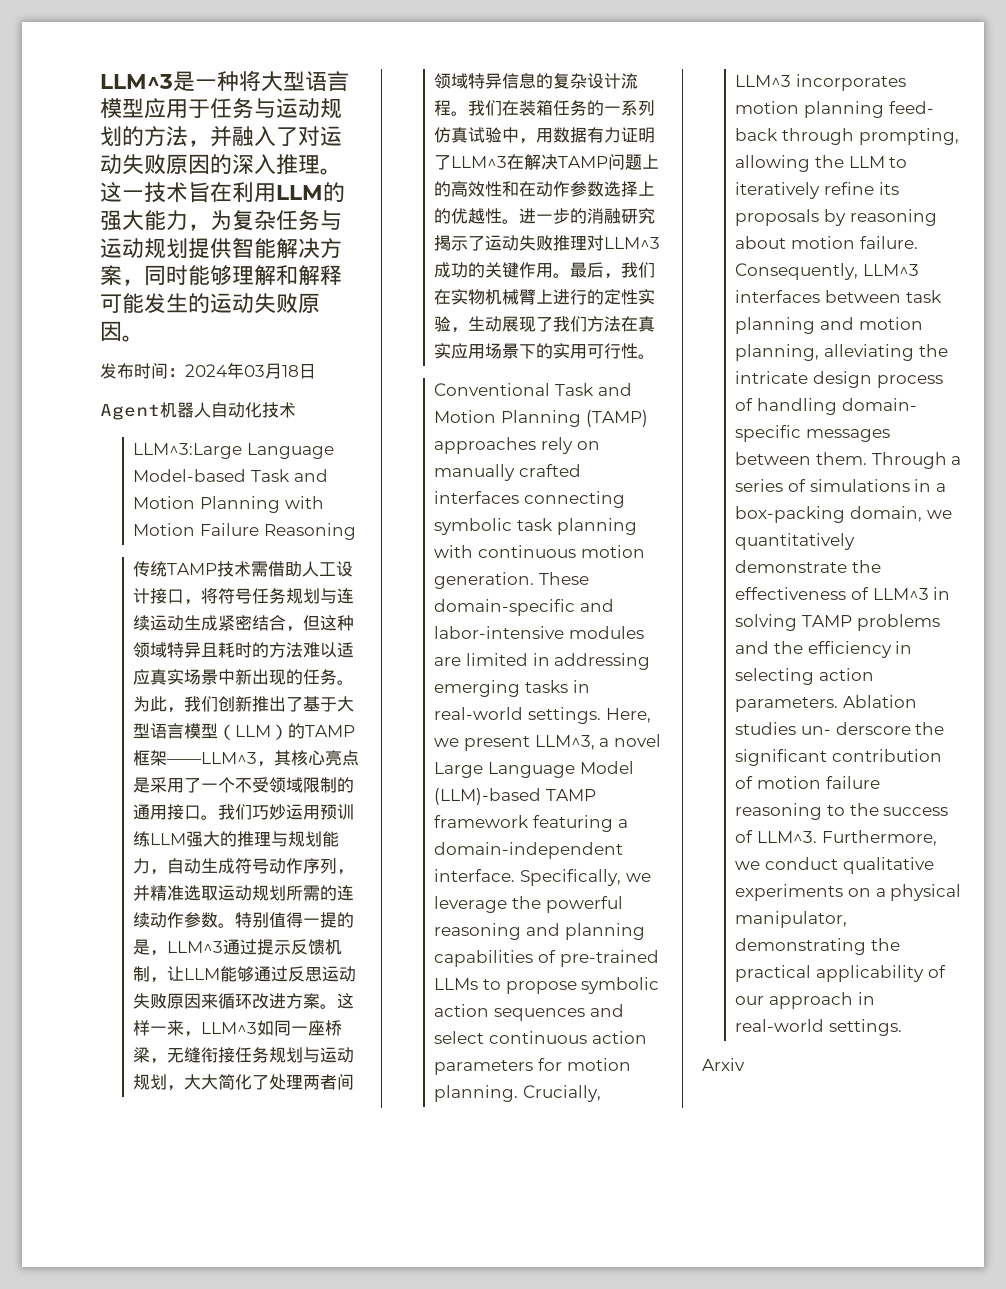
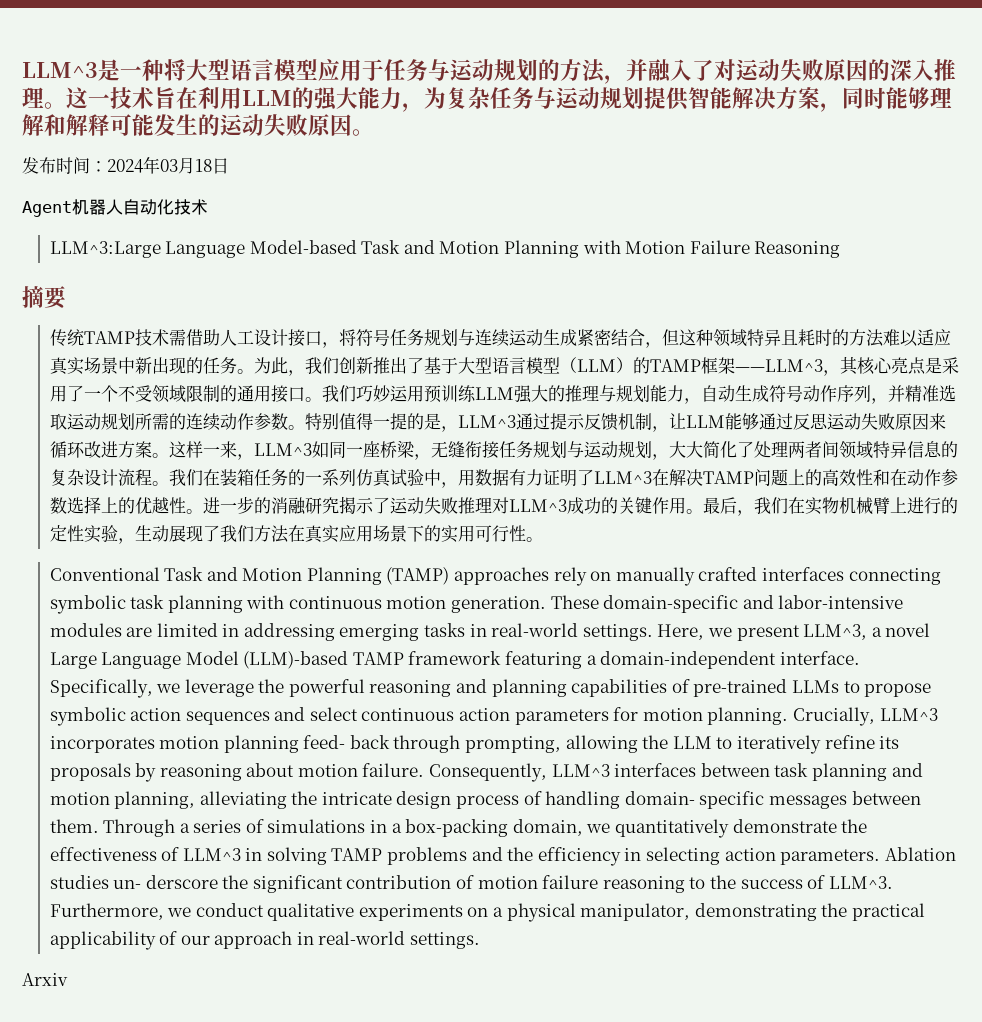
+ 摘要

